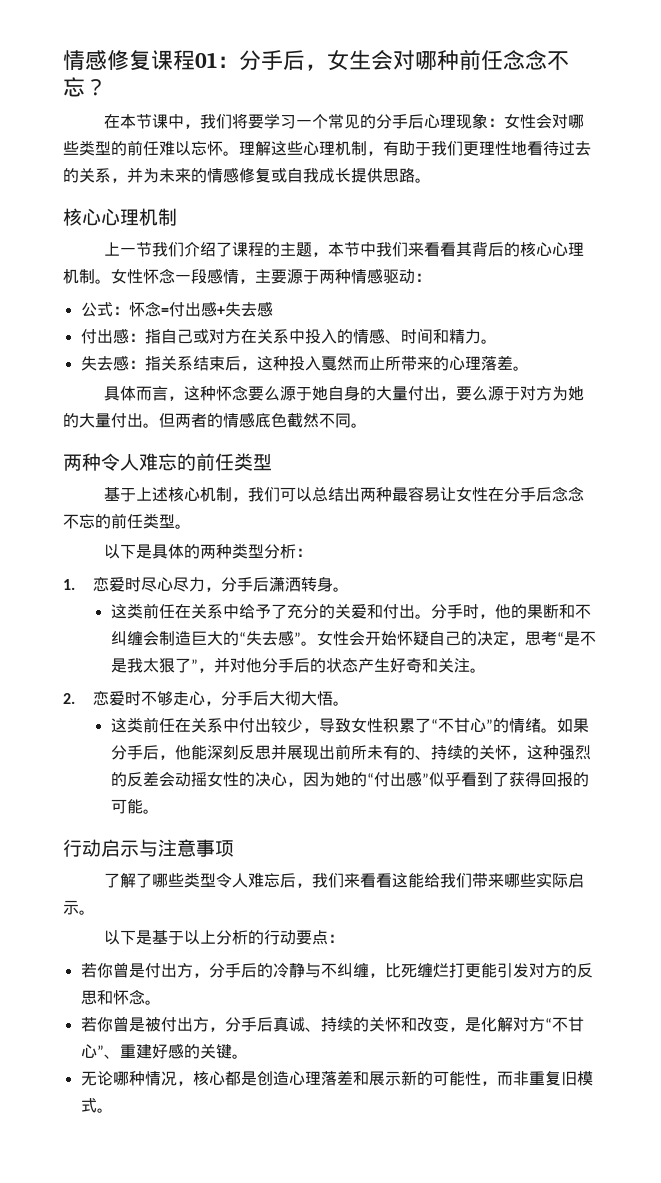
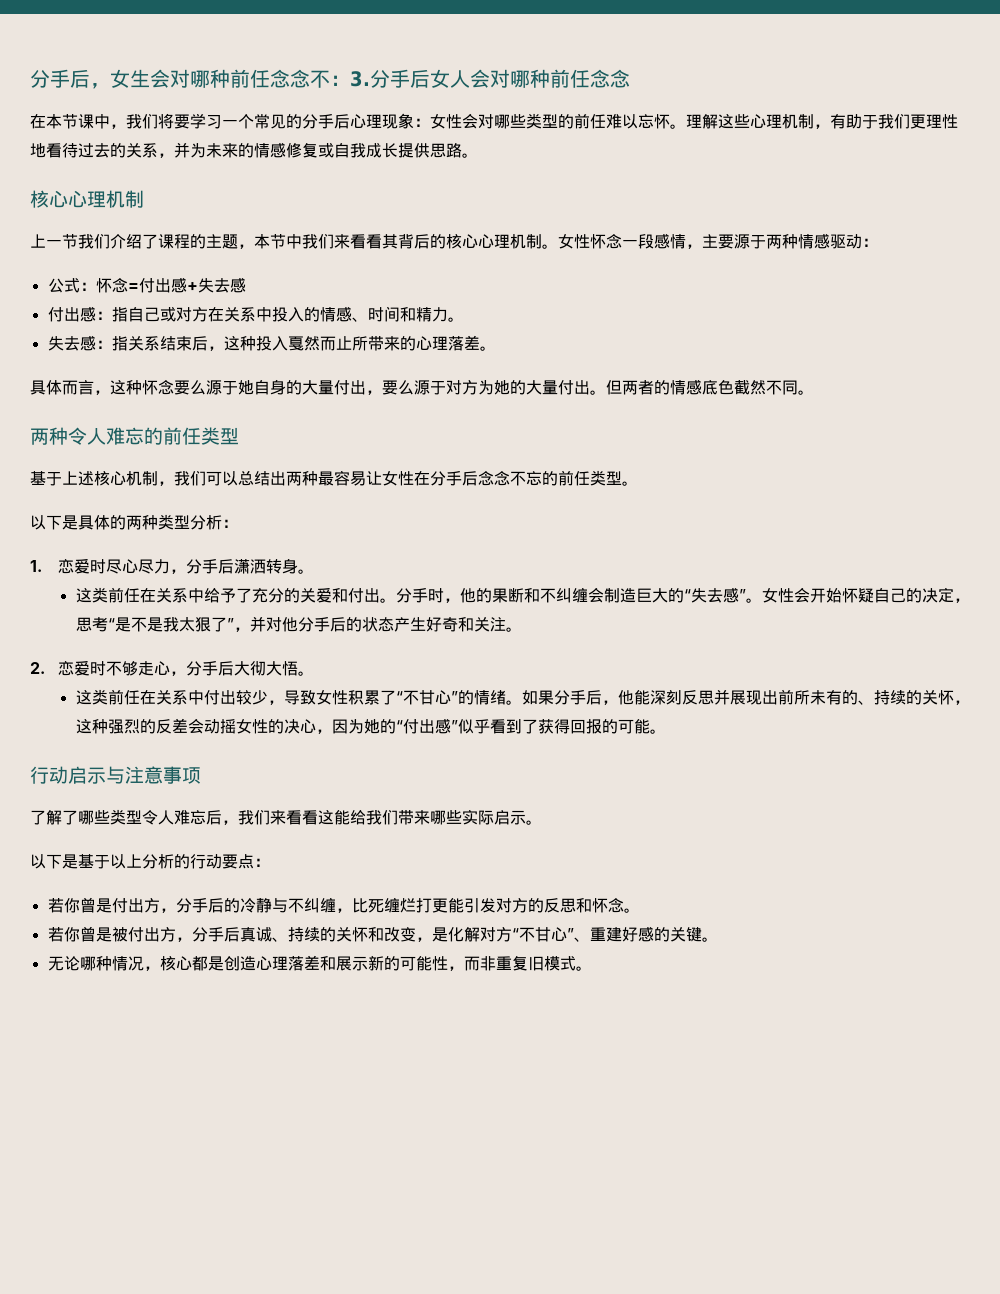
- 情感修复课程01：分手后，女生会对哪种前任念念不忘？
+ 分手后，女生会对哪种前任念念不：3.分手后女人会对哪种前任念念

